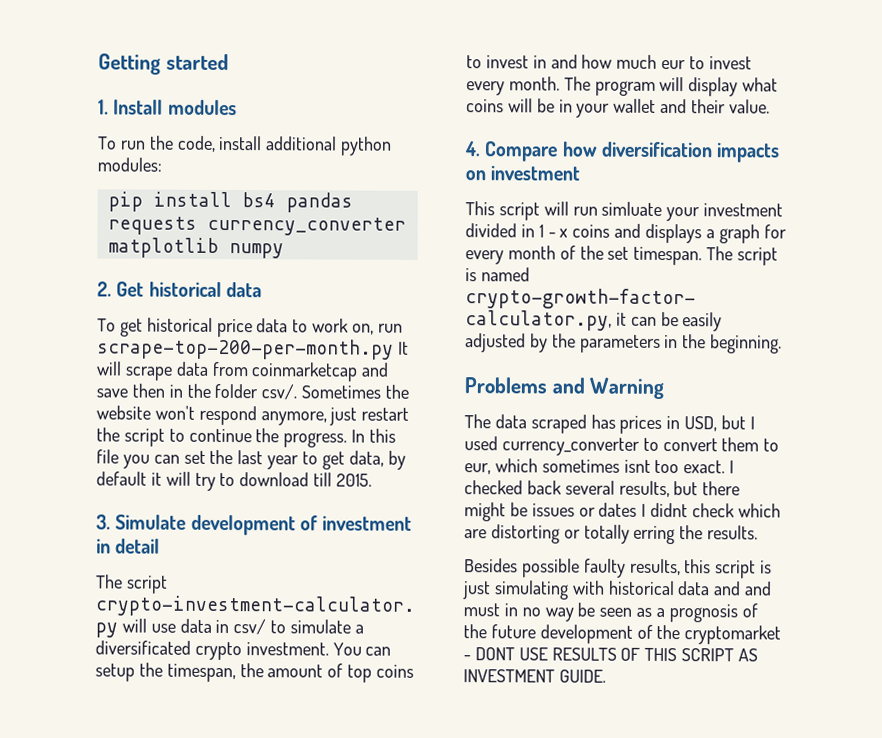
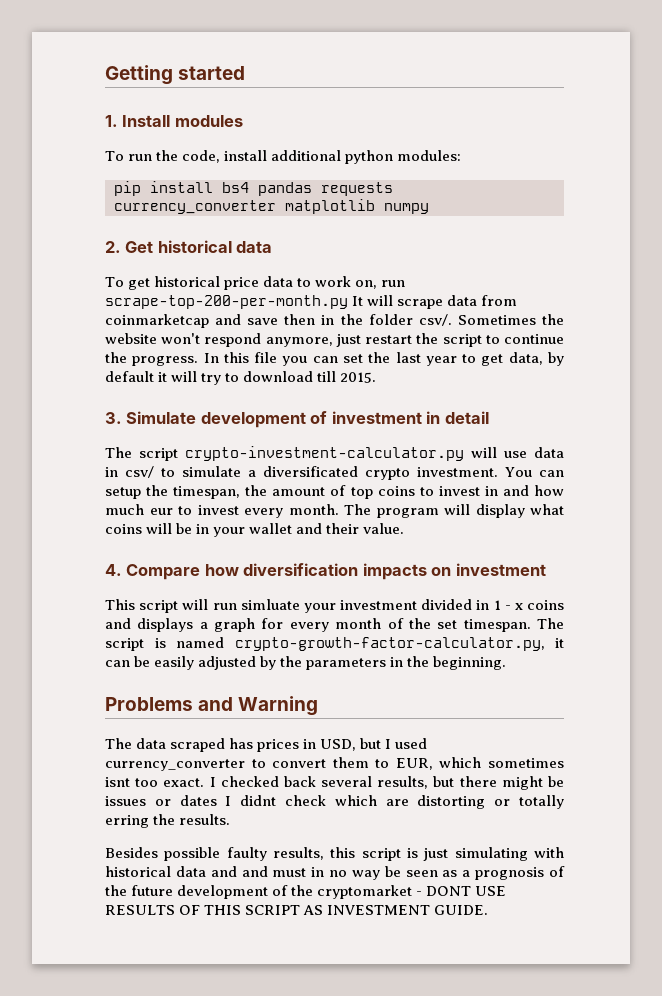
- The data scraped has prices in USD, but I used currency_converter to convert them to eur, which sometimes isnt too exact.
+ The data scraped has prices in USD, but I used currency_converter to convert them to EUR, which sometimes isnt too exact.

